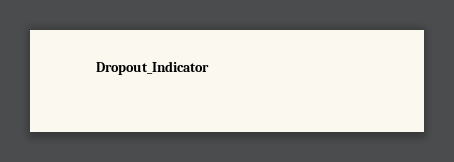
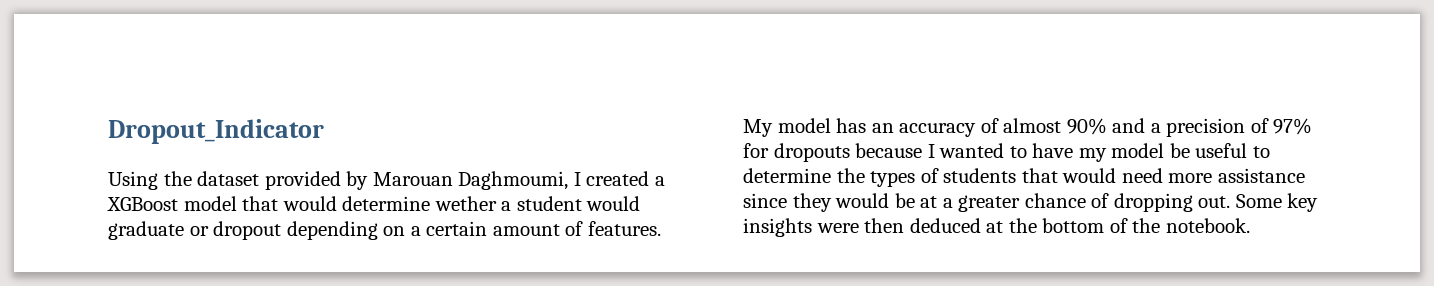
+ Using the dataset provided by Marouan Daghmoumi, I created a XGBoost model that would determine wether a student would graduate or dropout depending on a certain amount of features. My model has an accuracy of almost 90% and a precision of 97% for dropouts because I wanted to have my model be useful to determine the types of students that would need more assistance since they would be at a greater chance of dropping out. Some key insights were then deduced at the bottom of the notebook.

